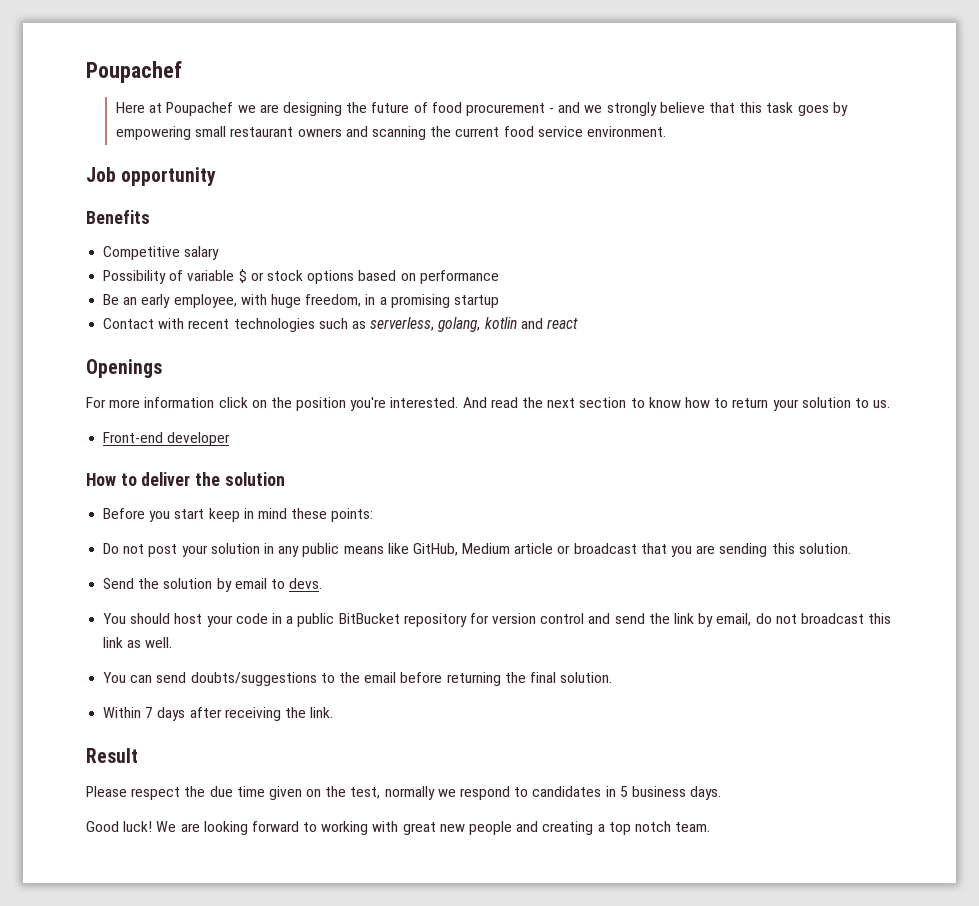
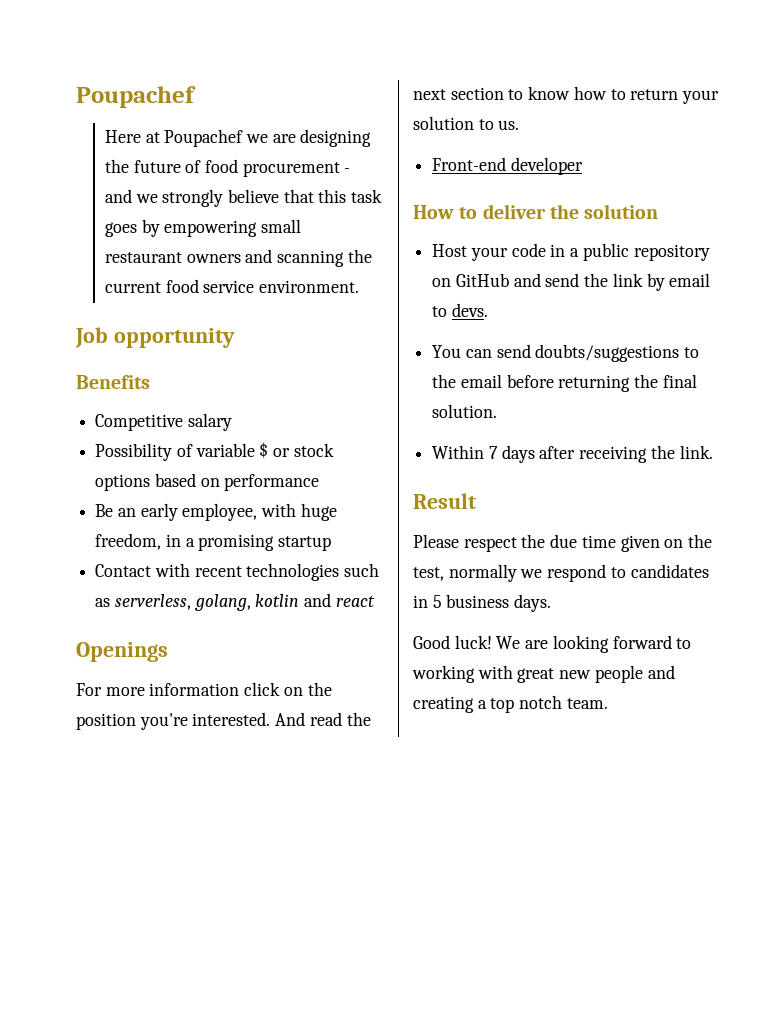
- Before you start keep in mind these points:
- Do not post your solution in any public means like GitHub, Medium article or broadcast that you are sending this solution.
- Send the solution by email to devs.
- You should host your code in a public BitBucket repository for version control and send the link by email, do not broadcast this link as well.
+ Host your code in a public repository on GitHub and send the link by email to devs.

